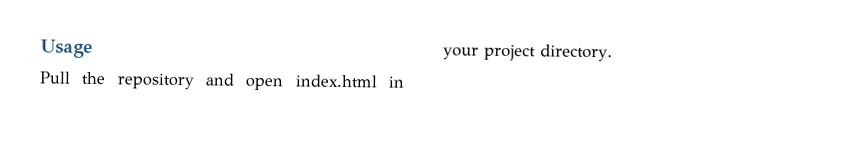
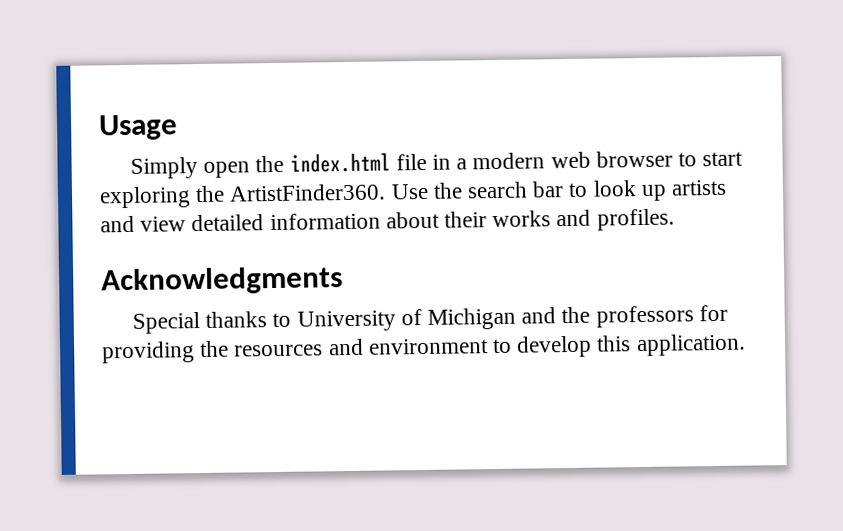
- Pull the repository and open index.html in your project directory.
+ Simply open the index.html file in a modern web browser to start exploring the ArtistFinder360. Use the search bar to look up artists and view detailed information about their works and profiles.
+ Acknowledgments
+ Special thanks to University of Michigan and the professors for providing the resources and environment to develop this application.

